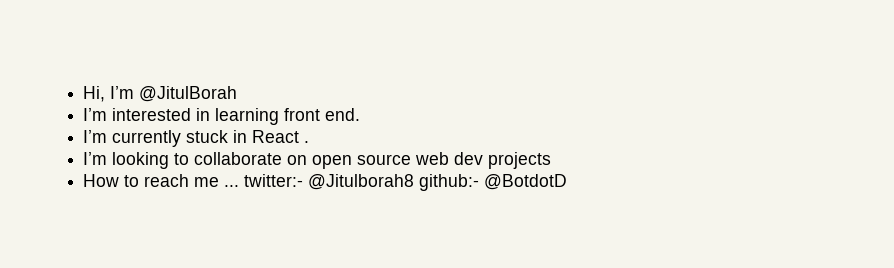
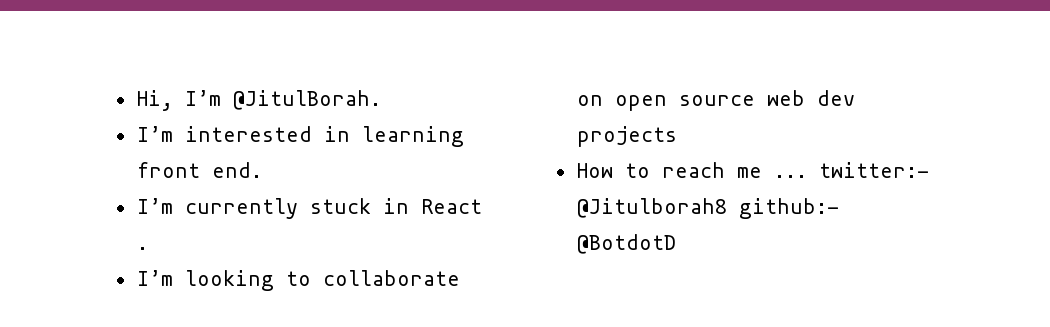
- Hi, I’m @JitulBorah
+ Hi, I’m @JitulBorah.

